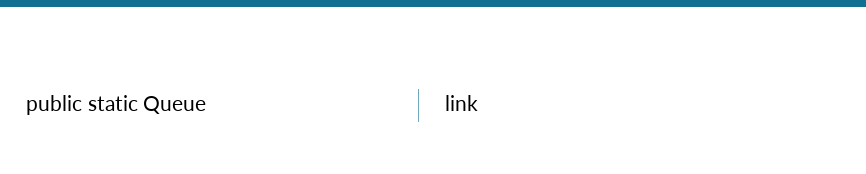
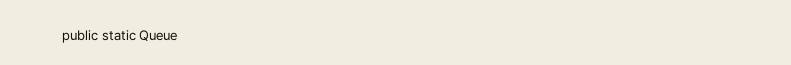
- link

